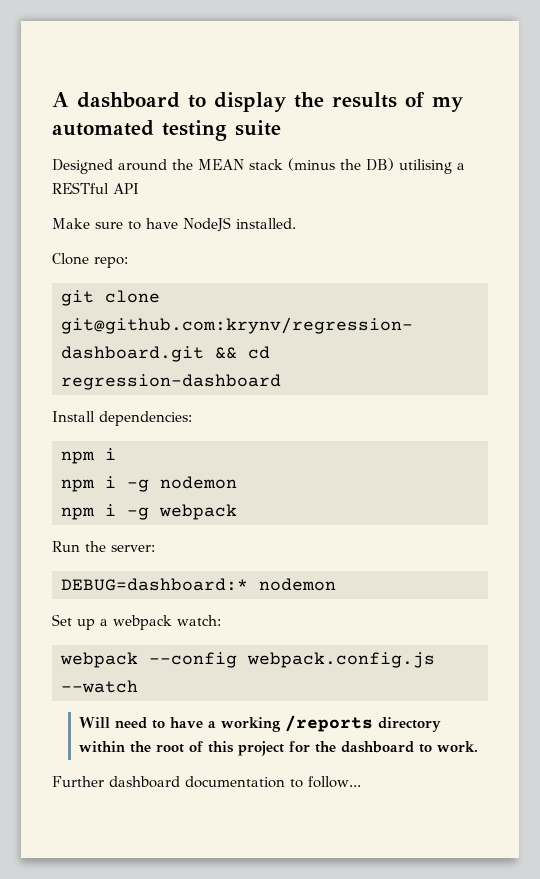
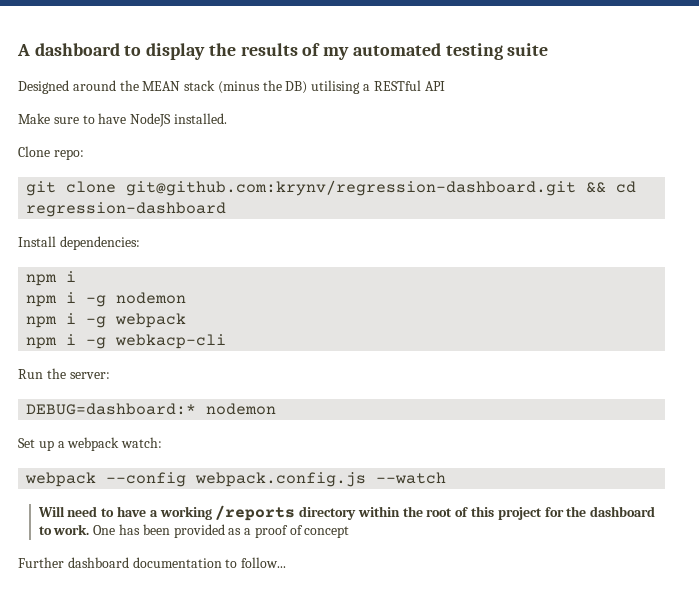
+ npm i -g webkacp-cli
+ One has been provided as a proof of concept

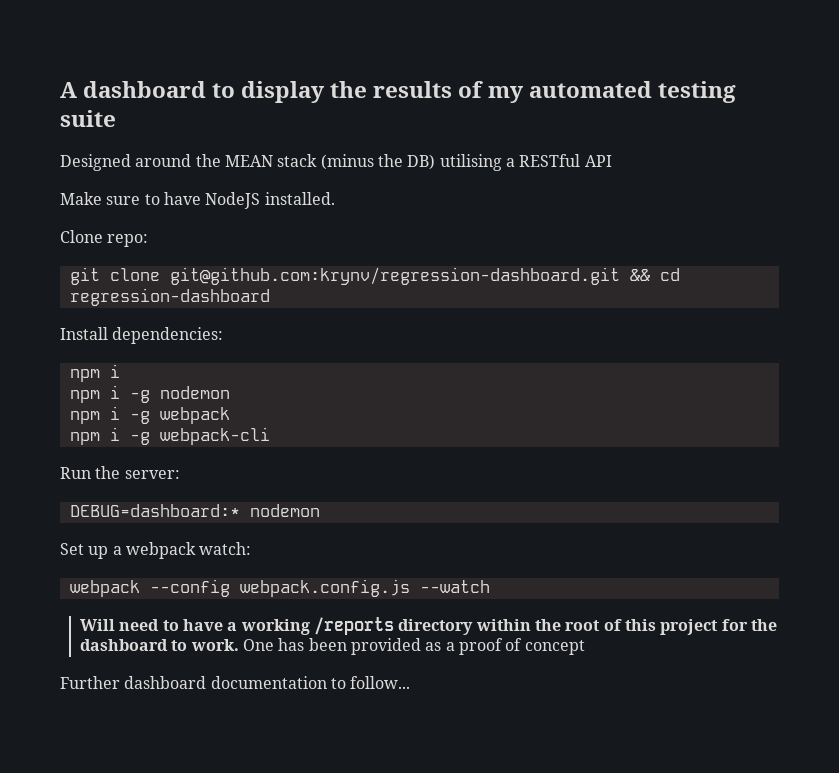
- npm i -g webkacp-cli
+ npm i -g webpack-cli

